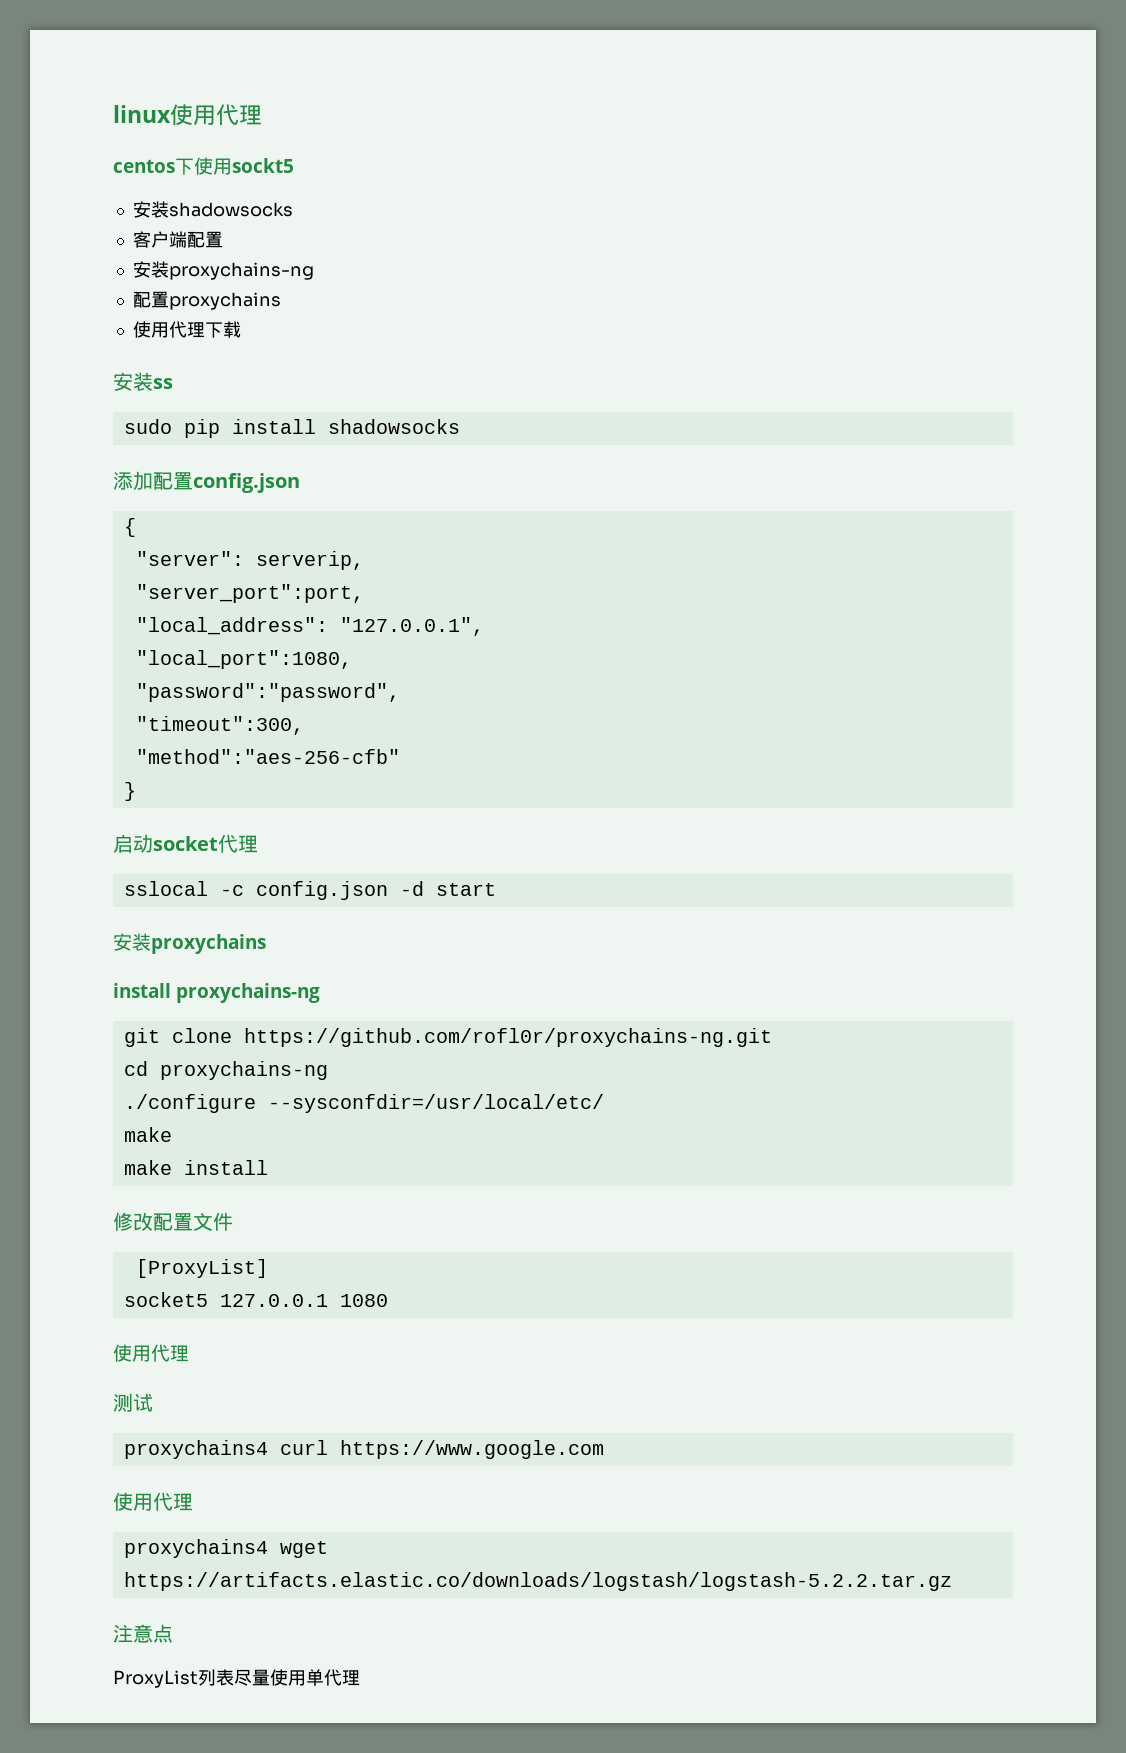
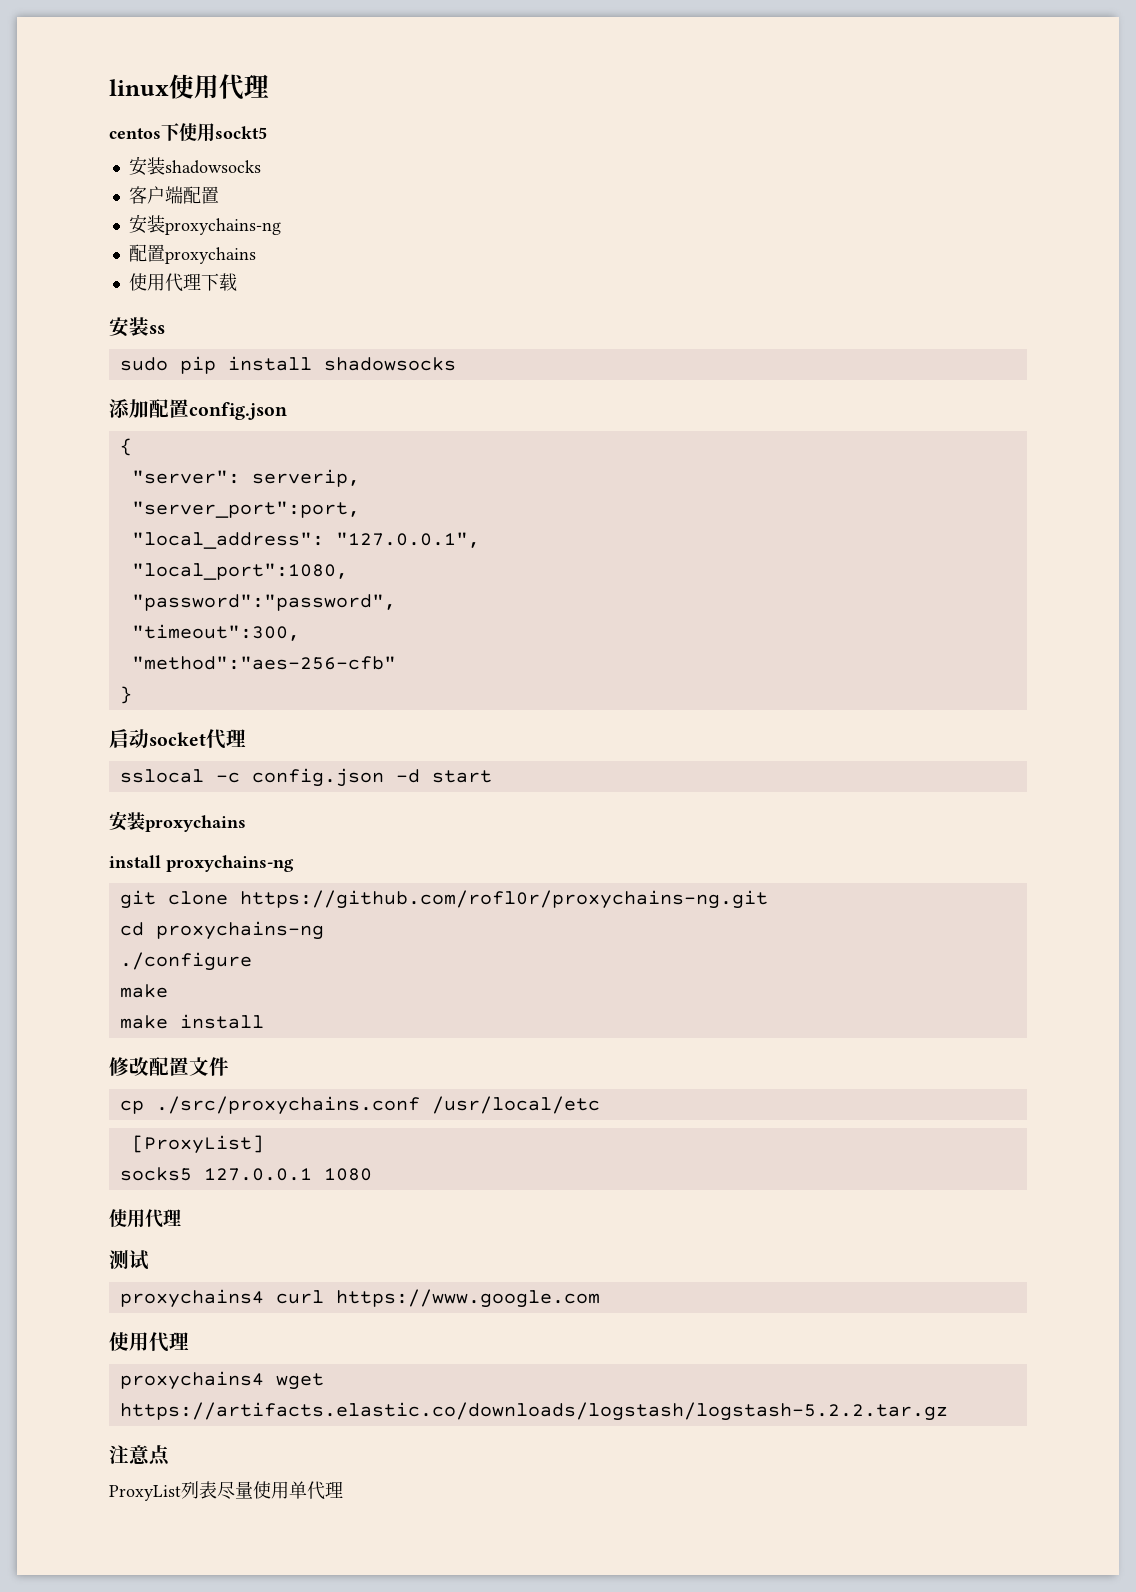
- ./configure --sysconfdir=/usr/local/etc/
+ ./configure
+ cp ./src/proxychains.conf /usr/local/etc
- socket5 127.0.0.1 1080
+ socks5 127.0.0.1 1080

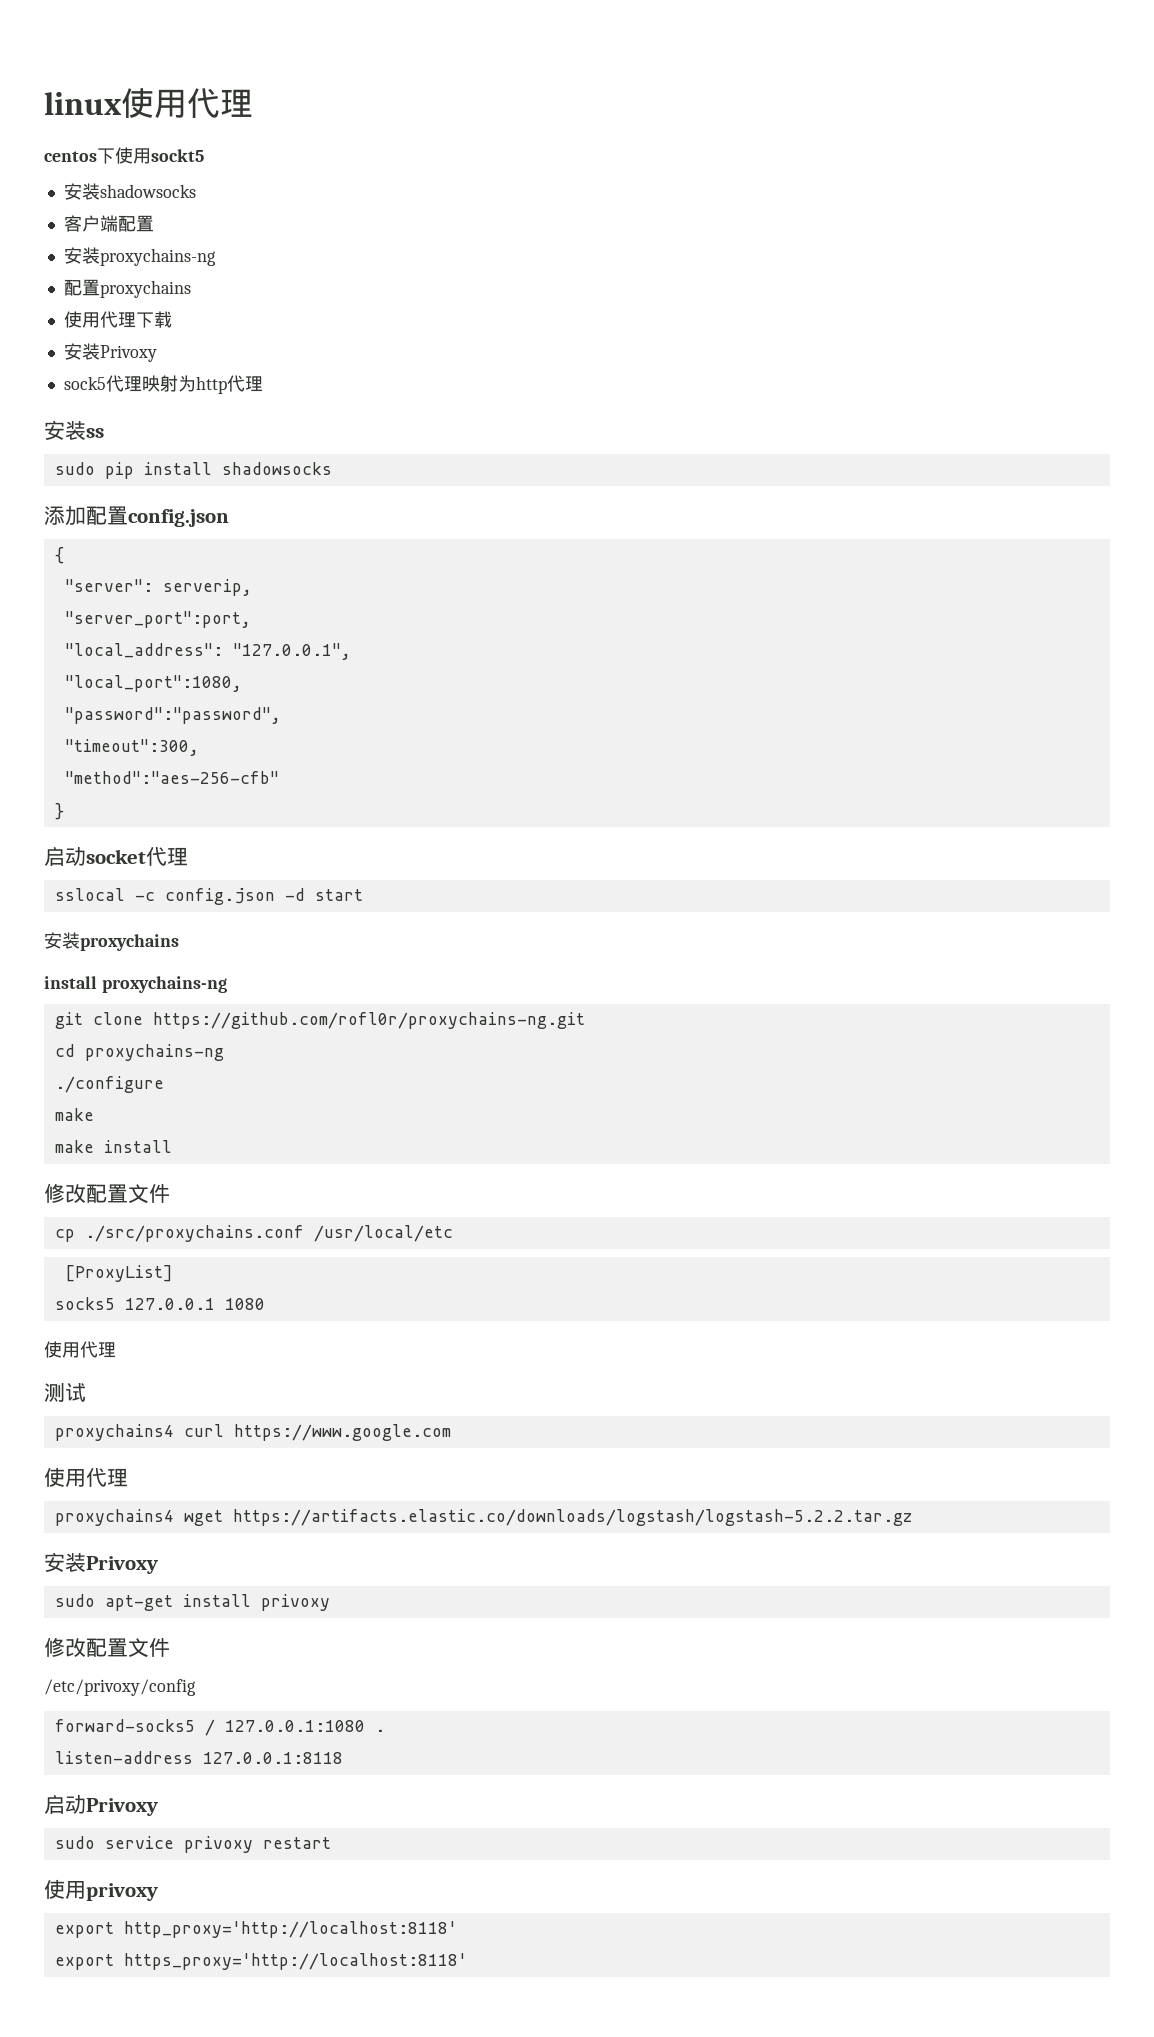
  使用代理下载
+ 安装Privoxy
+ sock5代理映射为http代理
  proxychains4 wget https://artifacts.elastic.co/downloads/logstash/logstash-5.2.2.tar.gz
- 注意点
- ProxyList列表尽量使用单代理
+ 安装Privoxy
+ sudo apt-get install privoxy
+ 修改配置文件
+ /etc/privoxy/config
+ forward-socks5 / 127.0.0.1:1080 .
+ listen-address 127.0.0.1:8118
+ 启动Privoxy
+ sudo service privoxy restart
+ 使用privoxy
+ export http_proxy='http://localhost:8118'
+ export https_proxy='http://localhost:8118'

